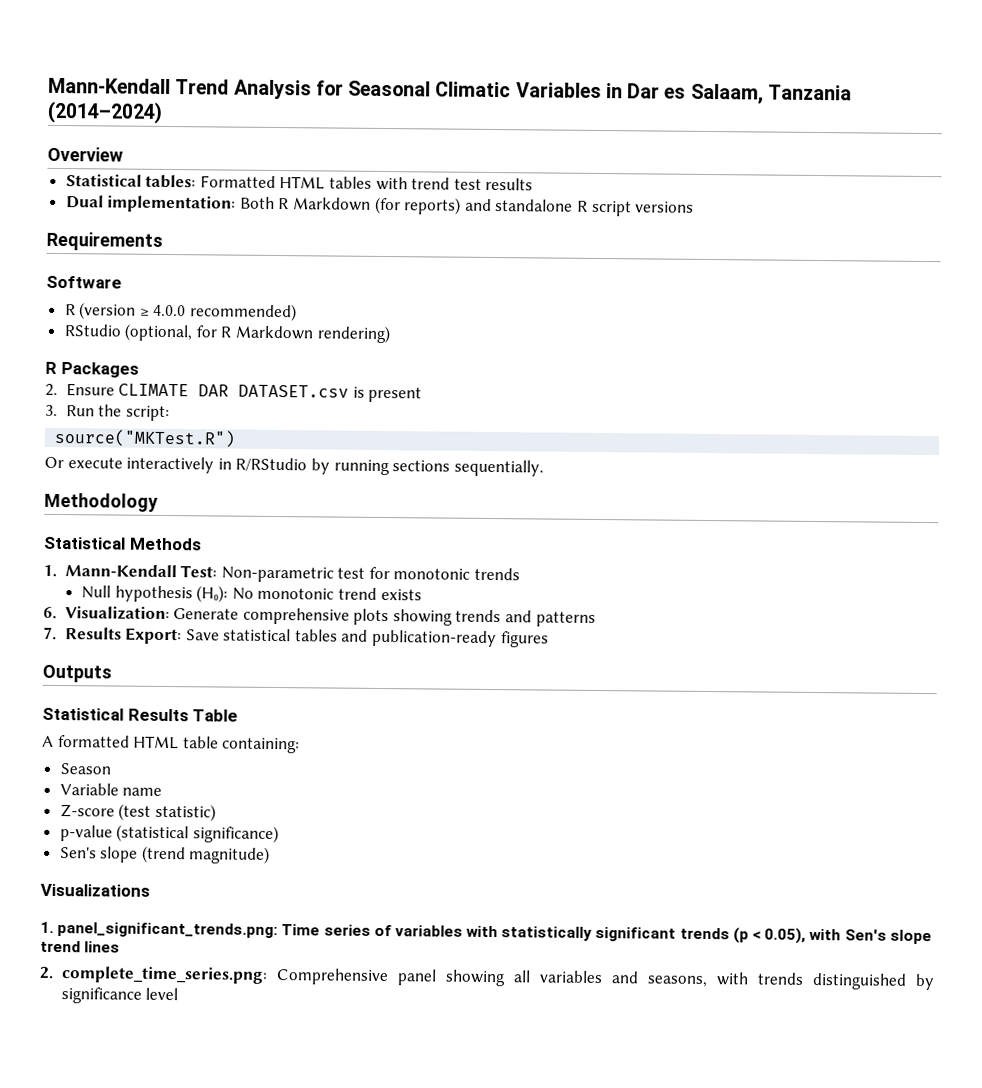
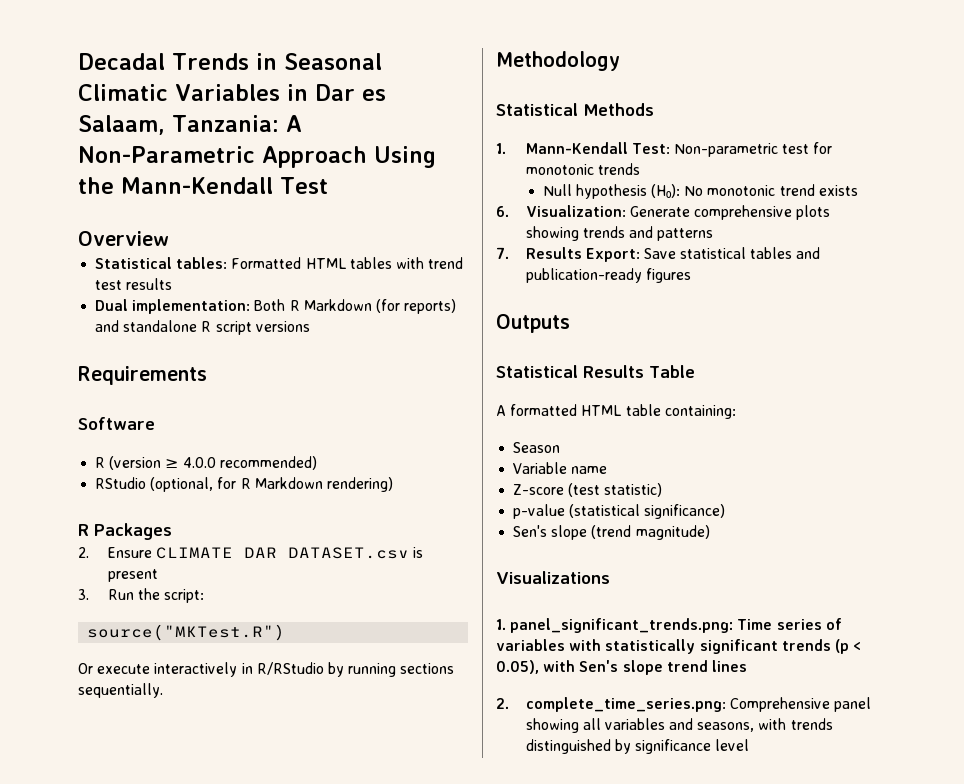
- Mann-Kendall Trend Analysis for Seasonal Climatic Variables in Dar es Salaam, Tanzania (2014–2024)
+ Decadal Trends in Seasonal Climatic Variables in Dar es Salaam, Tanzania: A Non-Parametric Approach Using the Mann-Kendall Test

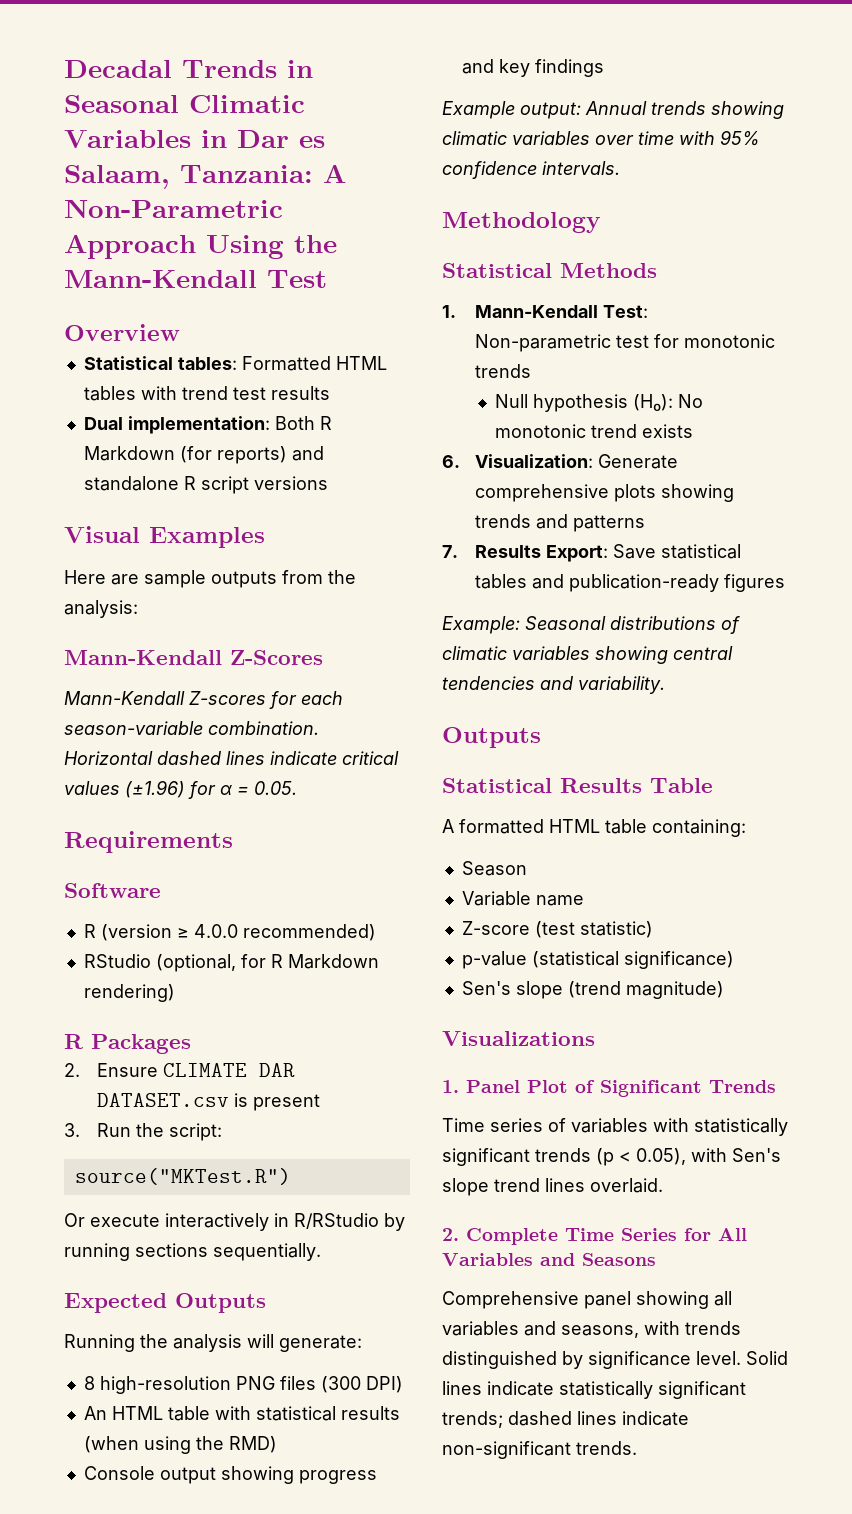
+ Visual Examples
+ Here are sample outputs from the analysis:
+ Mann-Kendall Z-Scores
+ Mann-Kendall Z-scores for each season-variable combination. Horizontal dashed lines indicate critical values (±1.96) for α = 0.05.
+ Expected Outputs
+ Running the analysis will generate:
+ 8 high-resolution PNG files (300 DPI)
+ An HTML table with statistical results (when using the RMD)
+ Console output showing progress and key findings
+ Example output: Annual trends showing climatic variables over time with 95% confidence intervals.
+ Example: Seasonal distributions of climatic variables showing central tendencies and variability.
- 1. panel_significant_trends.png: Time series of variables with statistically significant trends (p < 0.05), with Sen's slope trend lines
- 2. complete_time_series.png: Comprehensive panel showing all variables and seasons, with trends distinguished by significance level
+ 1. Panel Plot of Significant Trends
+ Time series of variables with statistically significant trends (p < 0.05), with Sen's slope trend lines overlaid.
+ 2. Complete Time Series for All Variables and Seasons
+ Comprehensive panel showing all variables and seasons, with trends distinguished by significance level. Solid lines indicate statistically significant trends; dashed lines indicate non-significant trends.

